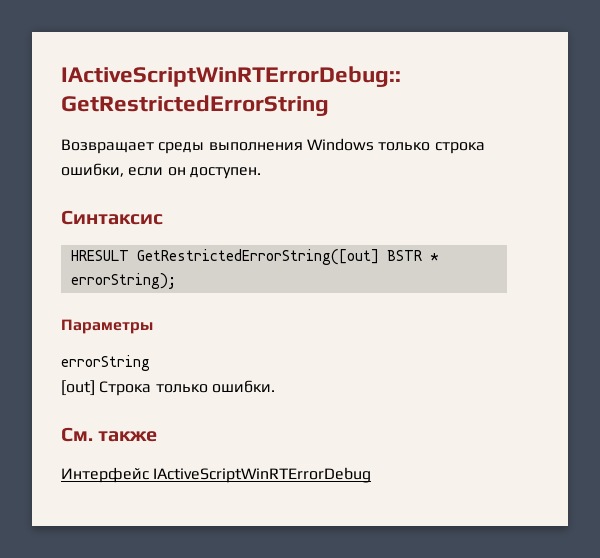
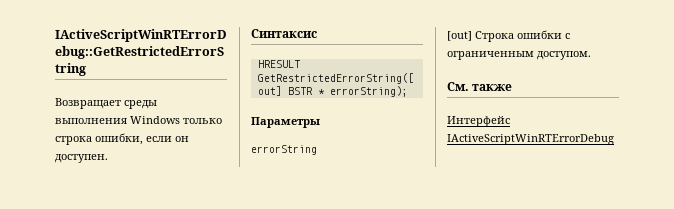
- [out] Строка только ошибки.
+ [out] Строка ошибки с ограниченным доступом.

